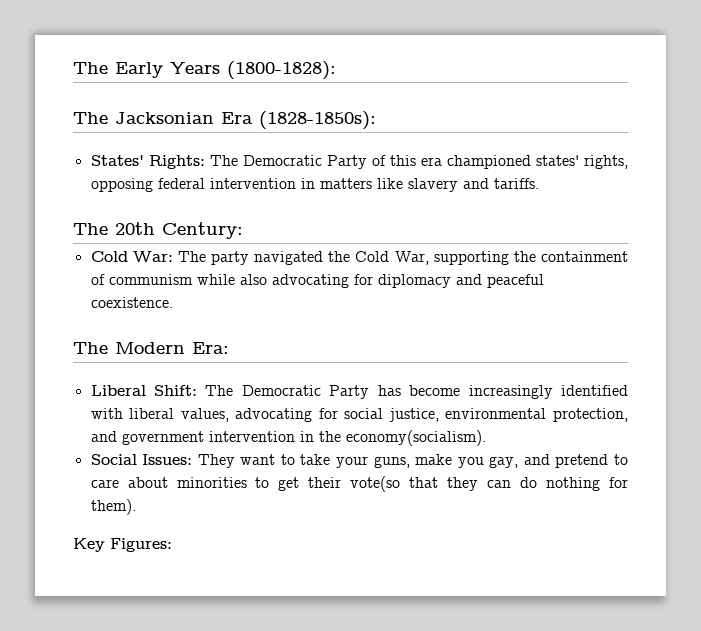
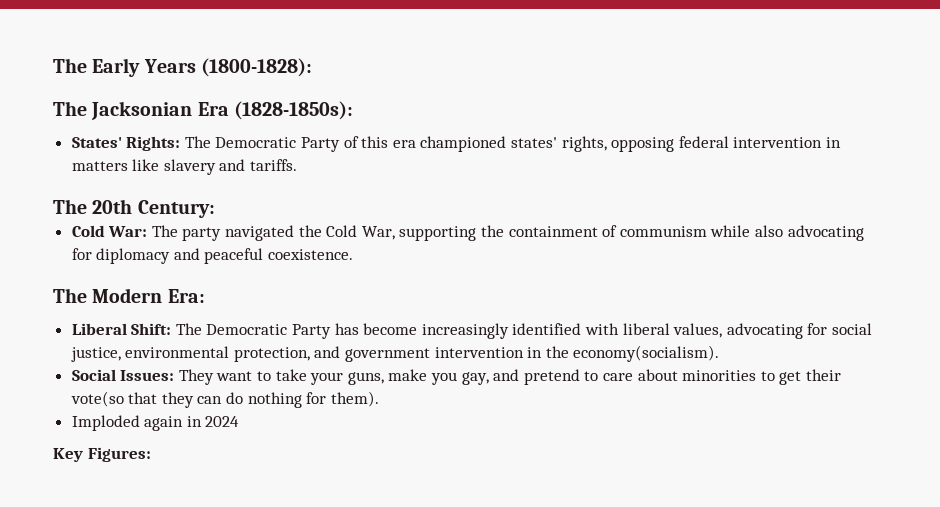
+ Imploded again in 2024

